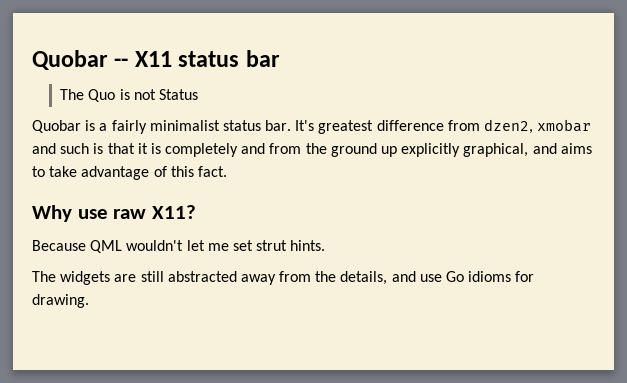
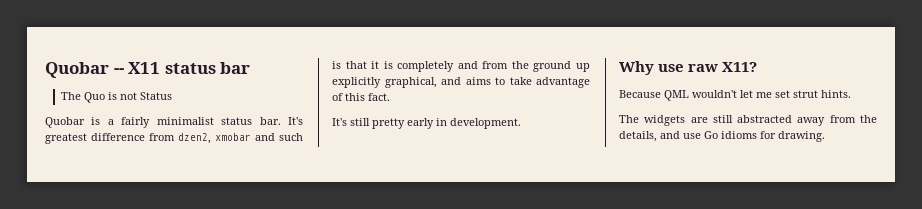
+ It's still pretty early in development.

